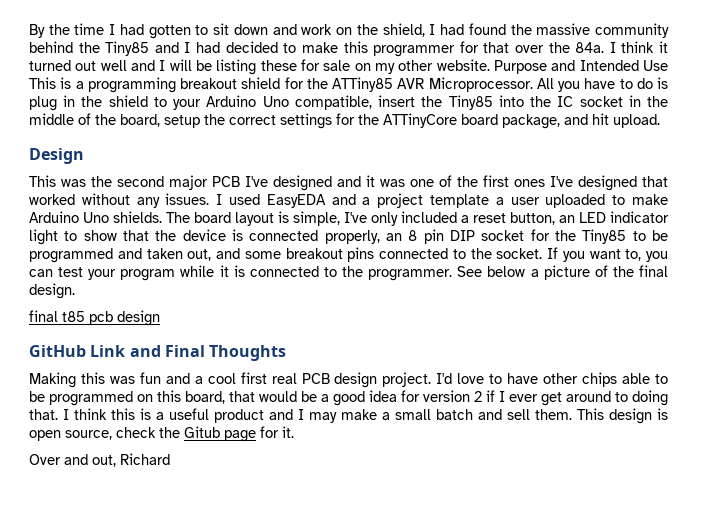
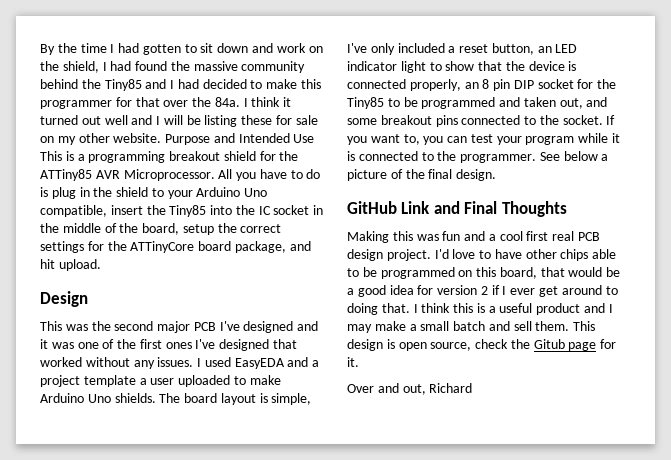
- final t85 pcb design

